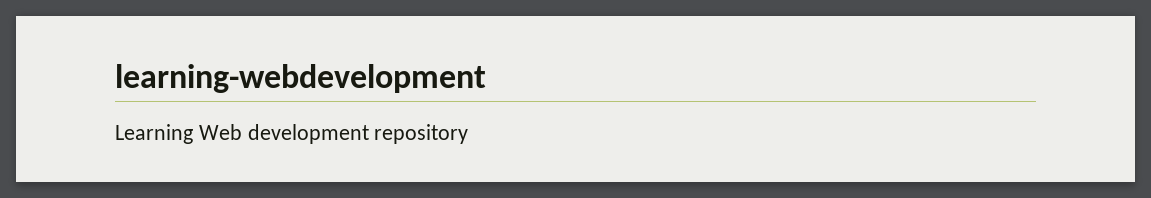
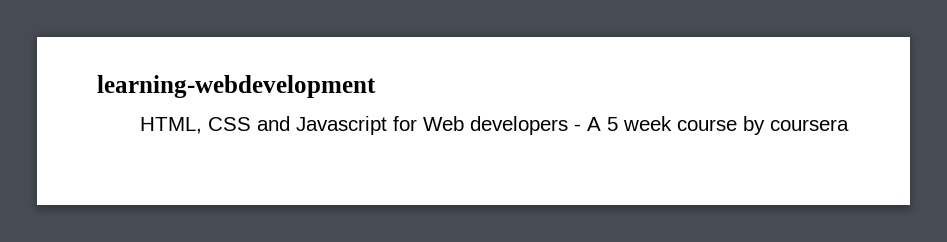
- Learning Web development repository
+ HTML, CSS and Javascript for Web developers - A 5 week course by coursera

